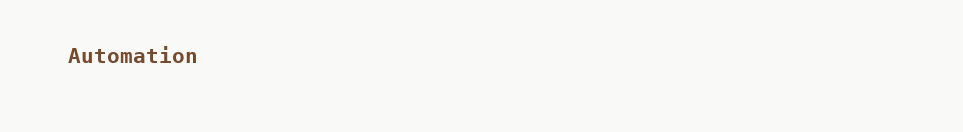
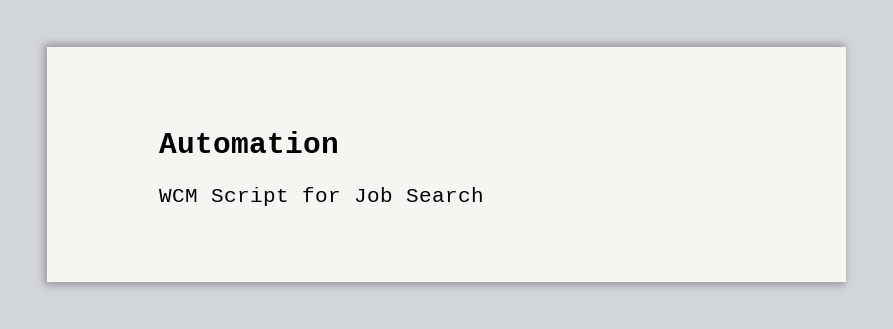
+ WCM Script for Job Search

